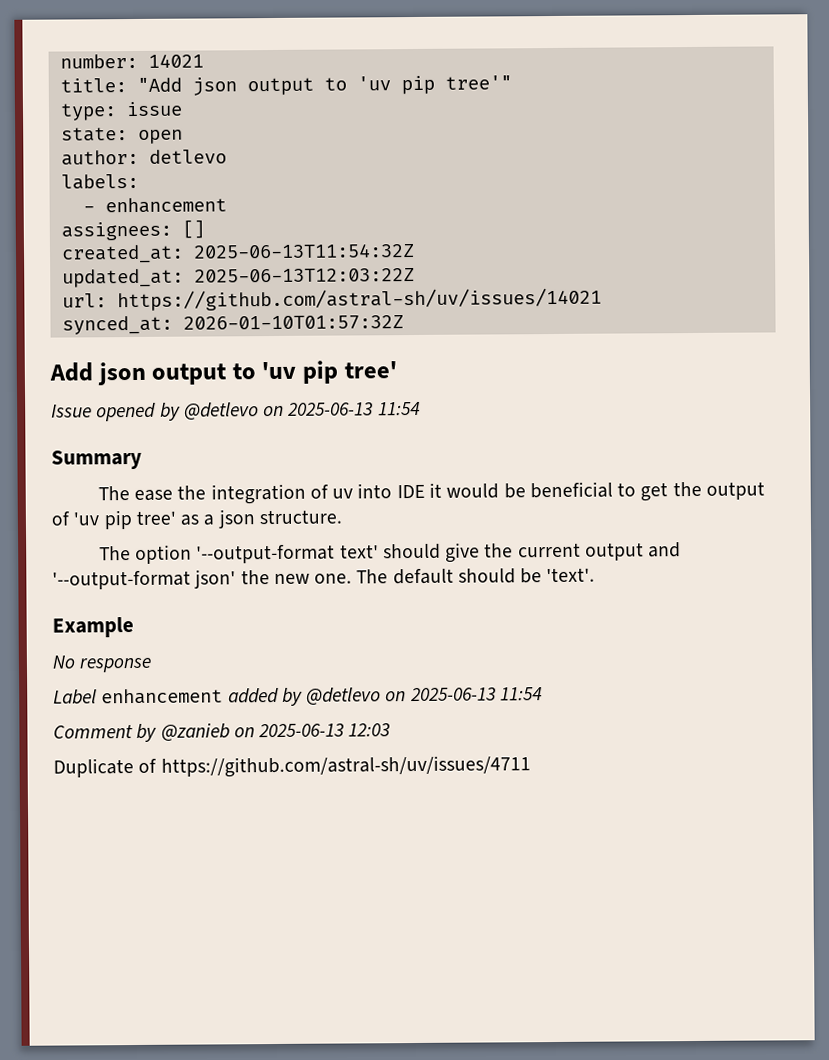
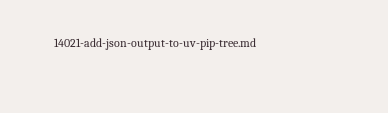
- number: 14021
- title: "Add json output to 'uv pip tree'"
- type: issue
- state: open
- author: detlevo
- labels:
- - enhancement
- assignees: []
- created_at: 2025-06-13T11:54:32Z
- updated_at: 2025-06-13T12:03:22Z
- url: https://github.com/astral-sh/uv/issues/14021
- synced_at: 2026-01-10T01:57:32Z
- Add json output to 'uv pip tree'
- Issue opened by @detlevo on 2025-06-13 11:54
- Summary
- The ease the integration of uv into IDE it would be beneficial to get the output of 'uv pip tree' as a json structure.
- The option '--output-format text' should give the current output and '--output-format json' the new one. The default should be 'text'.
- Example
- No response
- Label enhancement added by @detlevo on 2025-06-13 11:54
- Comment by @zanieb on 2025-06-13 12:03
- Duplicate of https://github.com/astral-sh/uv/issues/4711
+ 14021-add-json-output-to-uv-pip-tree.md

